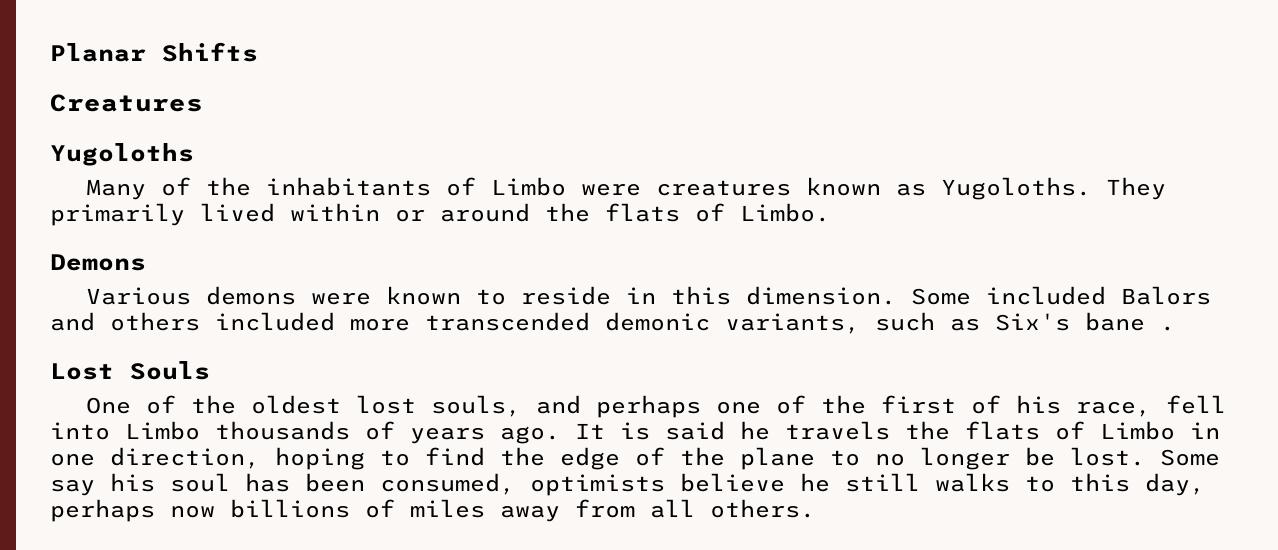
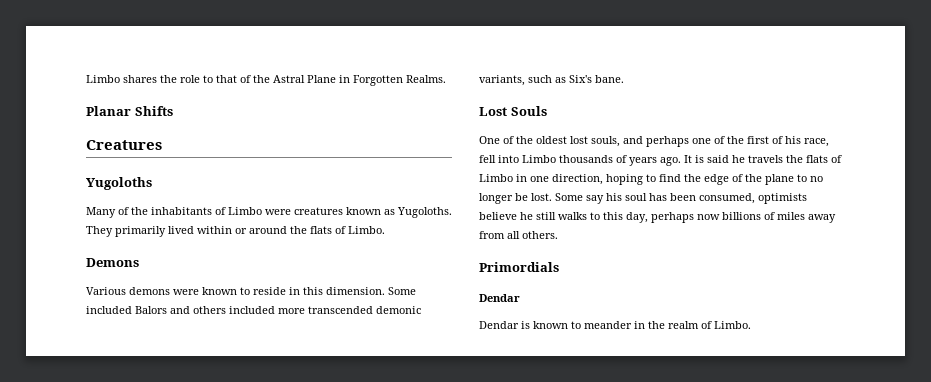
+ Limbo shares the role to that of the Astral Plane in Forgotten Realms.
- Some included Balors and others included more transcended demonic variants, such as Six's bane .
+ Some included Balors and others included more transcended demonic variants, such as Six's bane.
+ Primordials
+ Dendar
+ Dendar is known to meander in the realm of Limbo.

